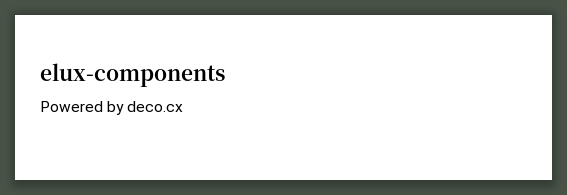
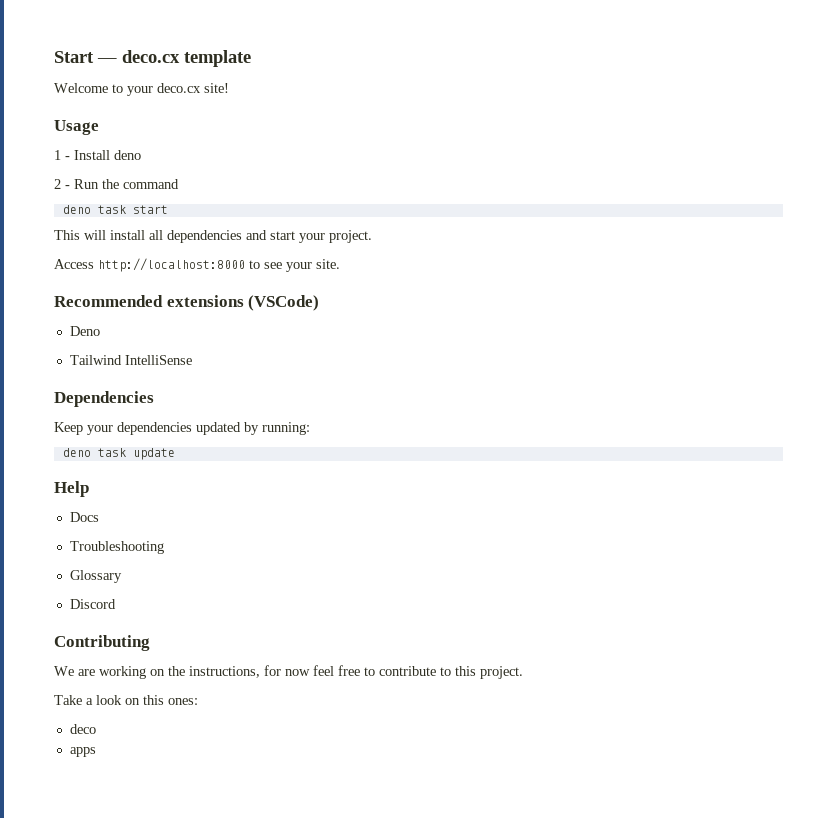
- elux-components
- Powered by deco.cx
+ Start — deco.cx template
+ Welcome to your deco.cx site!
+ Usage
+ 1 - Install deno
+ 2 - Run the command
+ deno task start
+ This will install all dependencies and start your project.
+ Access http://localhost:8000 to see your site.
+ Recommended extensions (VSCode)
+ Deno
+ Tailwind IntelliSense
+ Dependencies
+ Keep your dependencies updated by running:
+ deno task update
+ Help
+ Docs
+ Troubleshooting
+ Glossary
+ Discord
+ Contributing
+ We are working on the instructions, for now feel free to contribute to this project.
+ Take a look on this ones:
+ deco
+ apps

